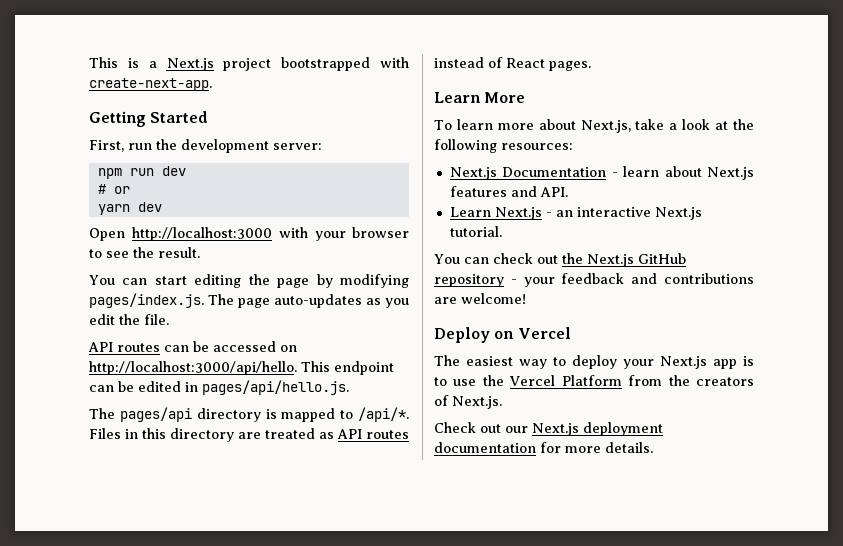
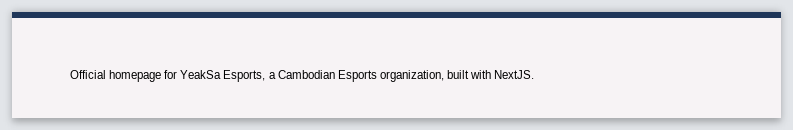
- This is a Next.js project bootstrapped with create-next-app.
- Getting Started
- First, run the development server:
- npm run dev
- # or
- yarn dev
- Open http://localhost:3000 with your browser to see the result.
- You can start editing the page by modifying pages/index.js. The page auto-updates as you edit the file.
- API routes can be accessed on http://localhost:3000/api/hello. This endpoint can be edited in pages/api/hello.js.
- The pages/api directory is mapped to /api/*. Files in this directory are treated as API routes instead of React pages.
- Learn More
- To learn more about Next.js, take a look at the following resources:
- Next.js Documentation - learn about Next.js features and API.
- Learn Next.js - an interactive Next.js tutorial.
- You can check out the Next.js GitHub repository - your feedback and contributions are welcome!
- Deploy on Vercel
- The easiest way to deploy your Next.js app is to use the Vercel Platform from the creators of Next.js.
- Check out our Next.js deployment documentation for more details.
+ Official homepage for YeakSa Esports, a Cambodian Esports organization, built with NextJS.

